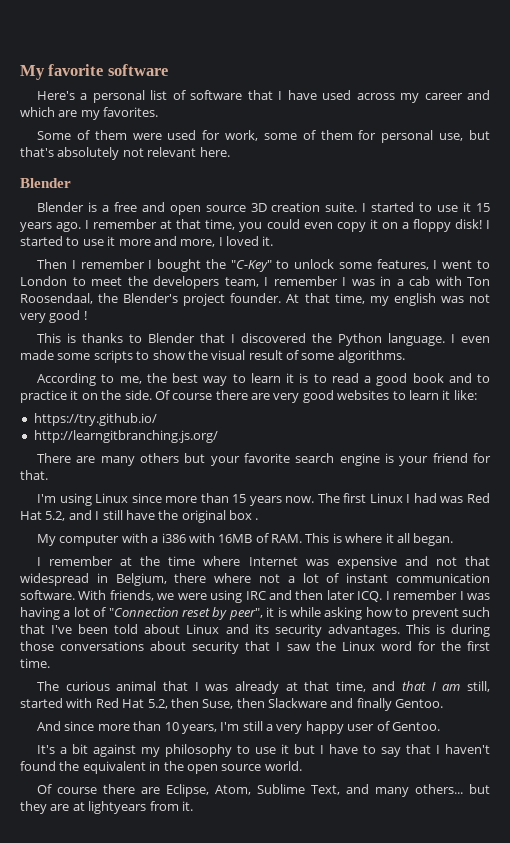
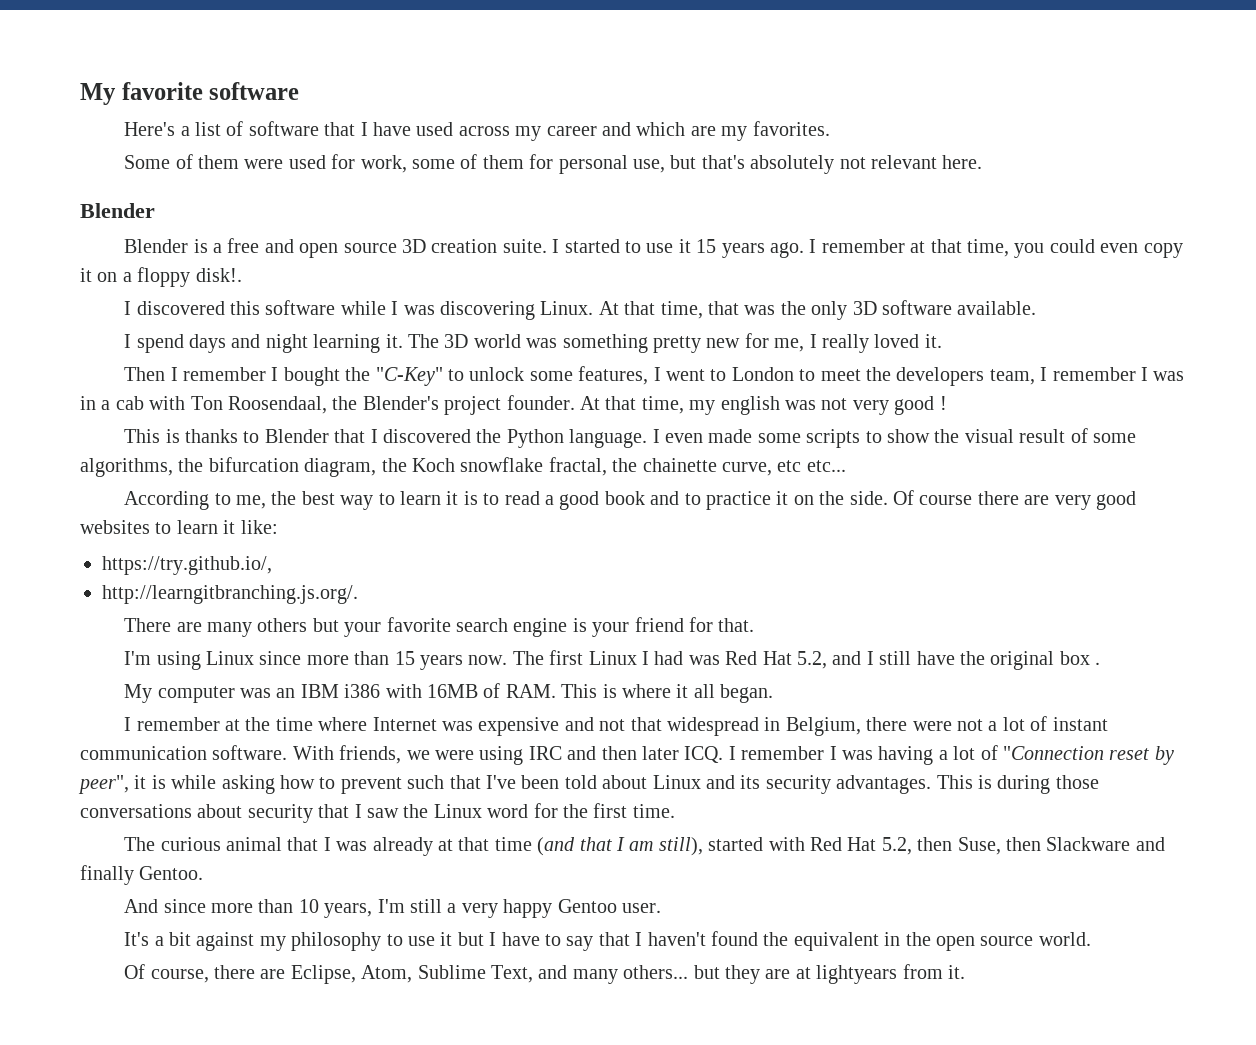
- Here's a personal list of software that I have used across my career and which are my favorites.
+ Here's a list of software that I have used across my career and which are my favorites.
- I remember at that time, you could even copy it on a floppy disk! I started to use it more and more, I loved it.
+ I remember at that time, you could even copy it on a floppy disk!.
+ I discovered this software while I was discovering Linux. At that time, that was the only 3D software available.
+ I spend days and night learning it. The 3D world was something pretty new for me, I really loved it.
- I even made some scripts to show the visual result of some algorithms.
+ I even made some scripts to show the visual result of some algorithms, the bifurcation diagram, the Koch snowflake fractal, the chainette curve, etc etc...
- https://try.github.io/
- http://learngitbranching.js.org/
+ https://try.github.io/,
+ http://learngitbranching.js.org/.
- My computer with a i386 with 16MB of RAM. This is where it all began.
+ My computer was an IBM i386 with 16MB of RAM. This is where it all began.
- I remember at the time where Internet was expensive and not that widespread in Belgium, there where not a lot of instant communication software.
+ I remember at the time where Internet was expensive and not that widespread in Belgium, there were not a lot of instant communication software.
- The curious animal that I was already at that time, and that I am still, started with Red Hat 5.2, then Suse, then Slackware and finally Gentoo.
+ The curious animal that I was already at that time (and that I am still), started with Red Hat 5.2, then Suse, then Slackware and finally Gentoo.
- And since more than 10 years, I'm still a very happy user of Gentoo.
+ And since more than 10 years, I'm still a very happy Gentoo user.
- Of course there are Eclipse, Atom, Sublime Text, and many others... but they are at lightyears from it.
+ Of course, there are Eclipse, Atom, Sublime Text, and many others... but they are at lightyears from it.

